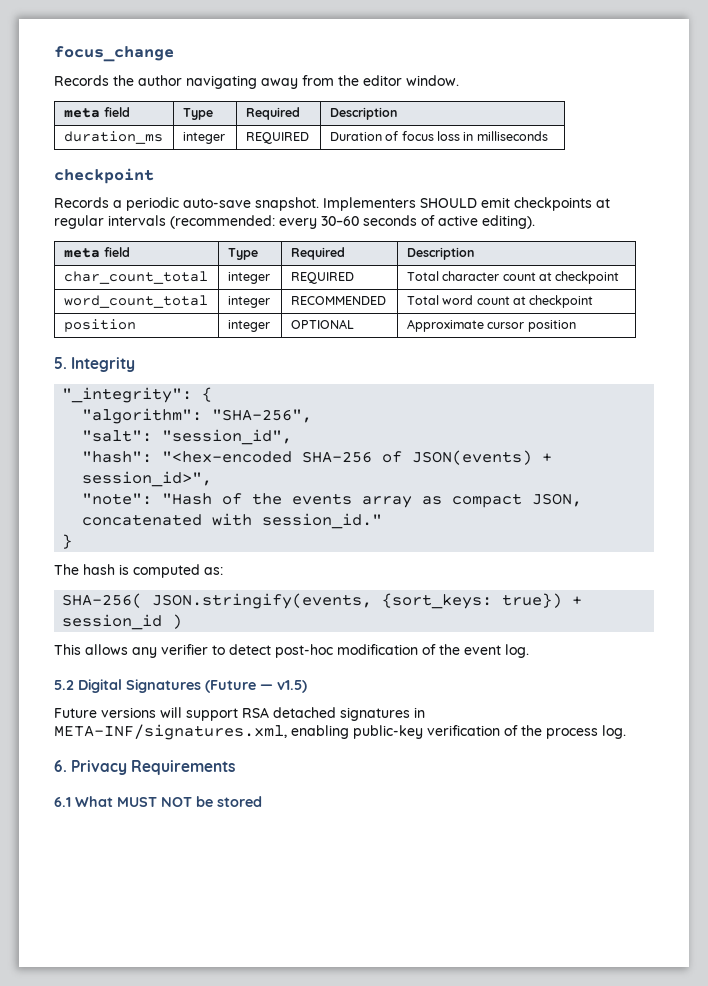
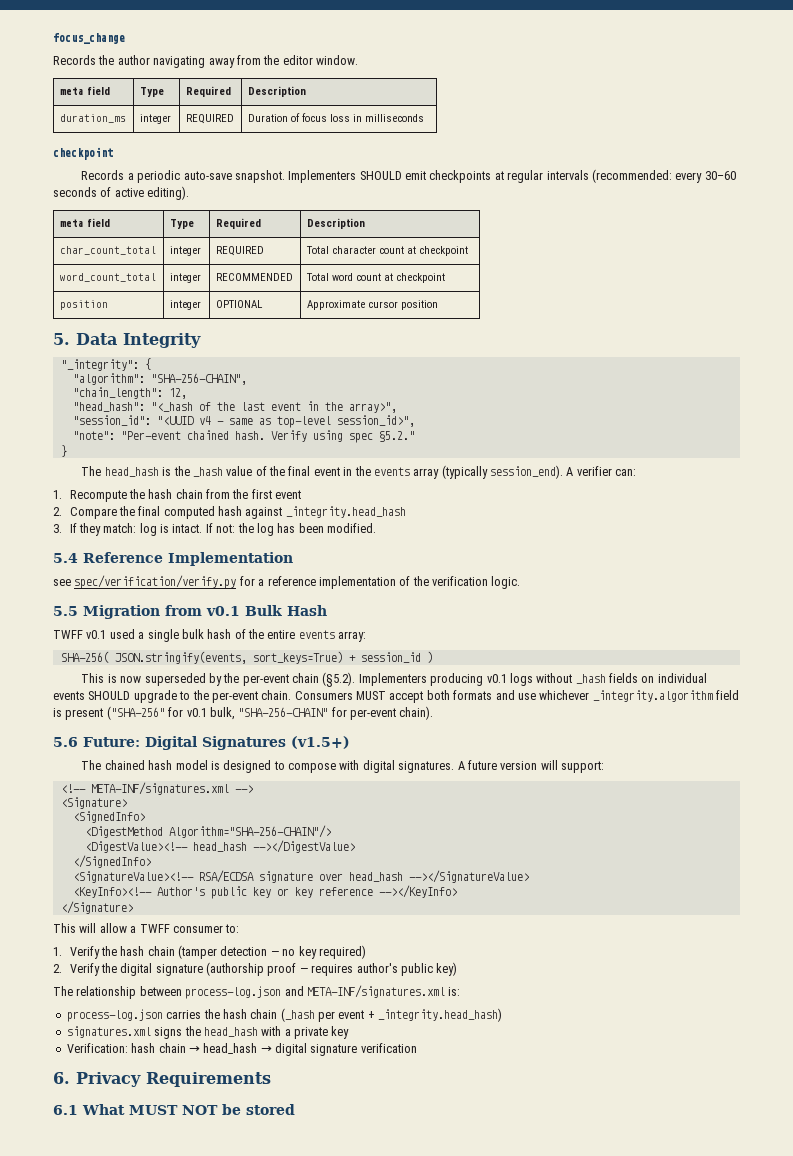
- 5. Integrity
+ 5. Data Integrity
- "algorithm": "SHA-256",
- "salt": "session_id",
- "hash": "<hex-encoded SHA-256 of JSON(events) + session_id>",
- "note": "Hash of the events array as compact JSON, concatenated with session_id."
+ "algorithm": "SHA-256-CHAIN",
+ "chain_length": 12,
+ "head_hash": "<_hash of the last event in the array>",
+ "session_id": "<UUID v4 — same as top-level session_id>",
+ "note": "Per-event chained hash. Verify using spec §5.2."
  }
- The hash is computed as:
+ The head_hash is the _hash value of the final event in the events array (typically session_end). A verifier can:
+ 1. Recompute the hash chain from the first event
+ 2. Compare the final computed hash against _integrity.head_hash
+ 3. If they match: log is intact. If not: the log has been modified.
+ 5.4 Reference Implementation
+ see spec/verification/verify.py for a reference implementation of the verification logic.
+ 5.5 Migration from v0.1 Bulk Hash
+ TWFF v0.1 used a single bulk hash of the entire events array:
- SHA-256( JSON.stringify(events, {sort_keys: true}) + session_id )
+ SHA-256( JSON.stringify(events, sort_keys=True) + session_id )
- This allows any verifier to detect post-hoc modification of the event log.
- 5.2 Digital Signatures (Future — v1.5)
- Future versions will support RSA detached signatures in META-INF/signatures.xml, enabling public-key verification of the process log.
+ This is now superseded by the per-event chain (§5.2). Implementers producing v0.1 logs without _hash fields on individual events SHOULD upgrade to the per-event chain. Consumers MUST accept both formats and use whichever _integrity.algorithm field is present ("SHA-256" for v0.1 bulk, "SHA-256-CHAIN" for per-event chain).
+ 5.6 Future: Digital Signatures (v1.5+)
+ The chained hash model is designed to compose with digital signatures. A future version will support:
+ <!-- META-INF/signatures.xml -->
+ <Signature>
+ <SignedInfo>
+ <DigestMethod Algorithm="SHA-256-CHAIN"/>
+ <DigestValue><!-- head_hash --></DigestValue>
+ </SignedInfo>
+ <SignatureValue><!-- RSA/ECDSA signature over head_hash --></SignatureValue>
+ <KeyInfo><!-- Author's public key or key reference --></KeyInfo>
+ </Signature>
+ This will allow a TWFF consumer to:
+ 1. Verify the hash chain (tamper detection — no key required)
+ 2. Verify the digital signature (authorship proof — requires author's public key)
+ The relationship between process-log.json and META-INF/signatures.xml is:
+ process-log.json carries the hash chain (_hash per event + _integrity.head_hash)
+ signatures.xml signs the head_hash with a private key
+ Verification: hash chain → head_hash → digital signature verification

